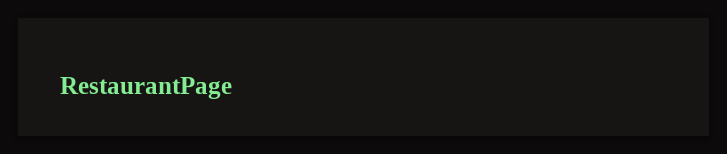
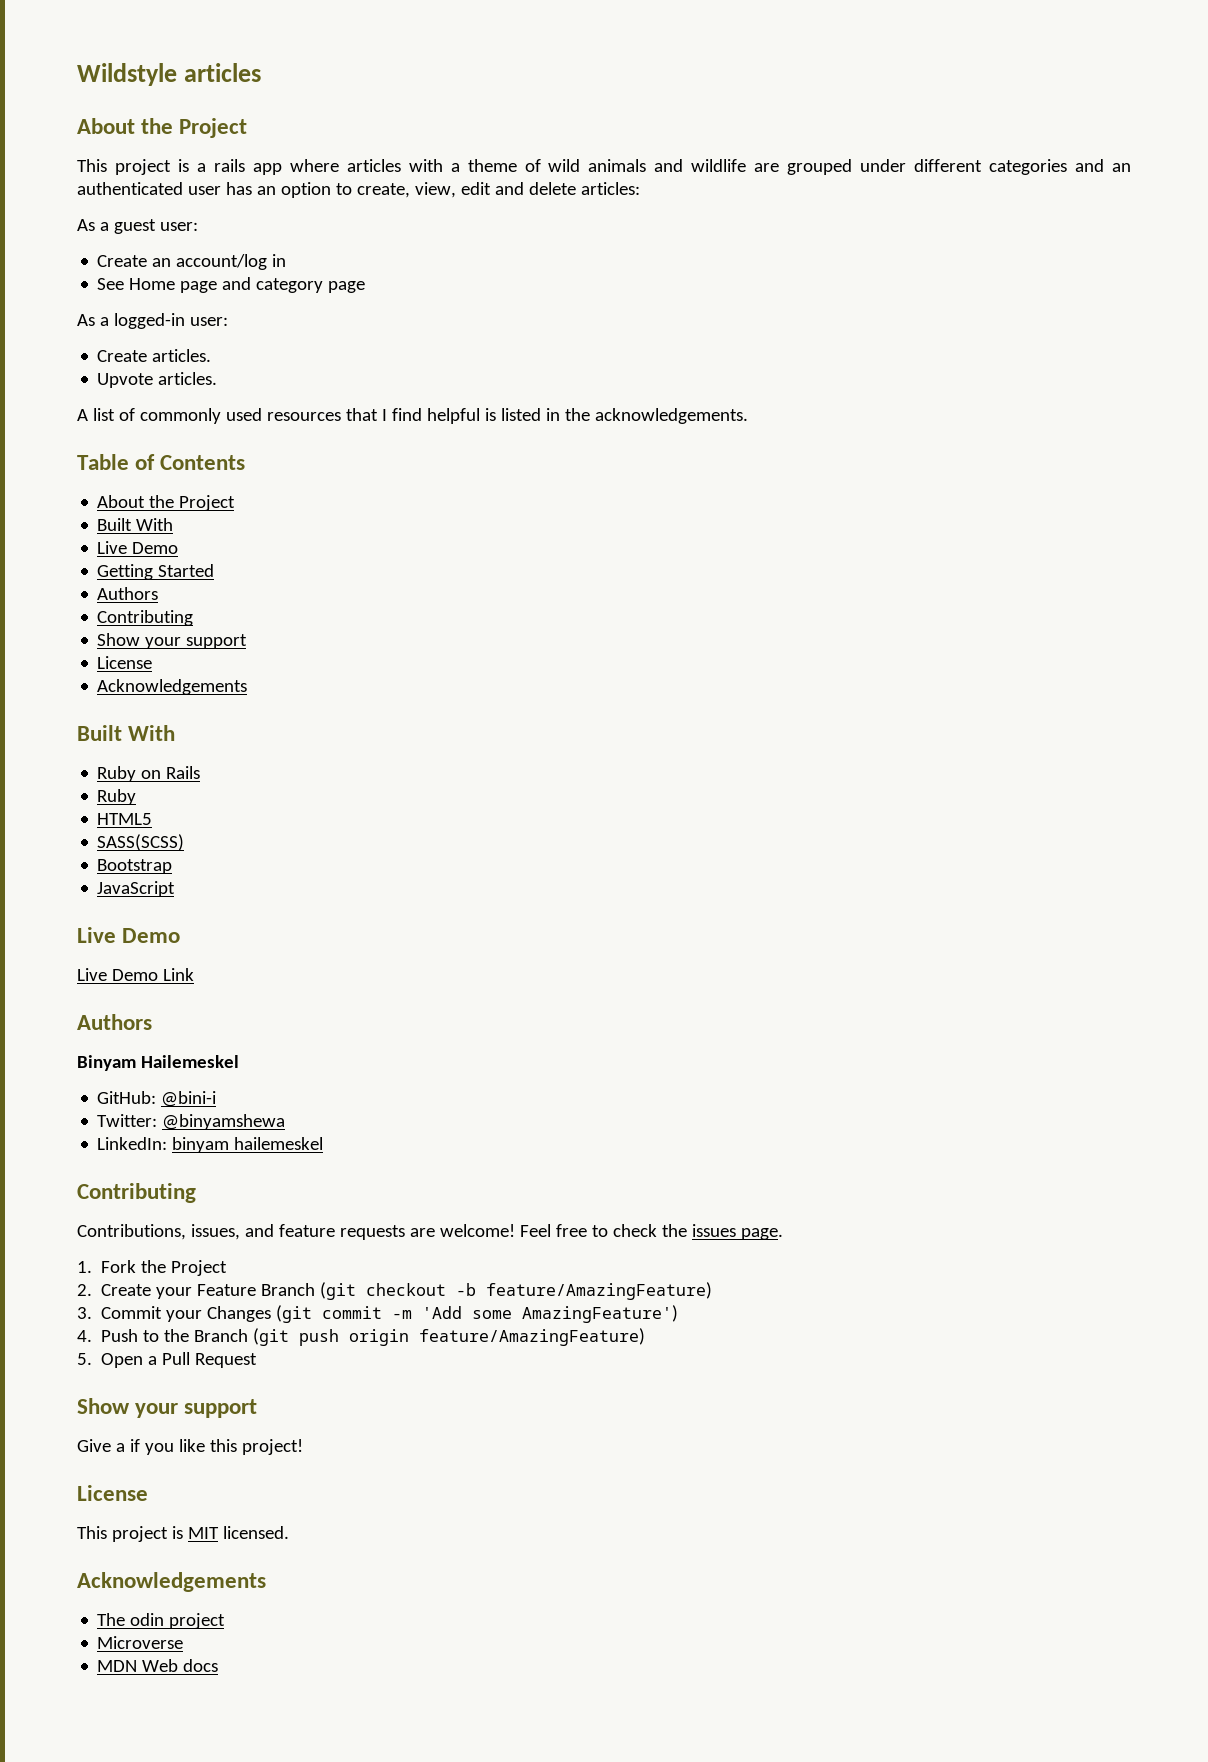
- RestaurantPage
+ Wildstyle articles
+ About the Project
+ This project is a rails app where articles with a theme of wild animals and wildlife are grouped under different categories and an authenticated user has an option to create, view, edit and delete articles:
+ As a guest user:
+ Create an account/log in
+ See Home page and category page
+ As a logged-in user:
+ Create articles.
+ Upvote articles.
+ A list of commonly used resources that I find helpful is listed in the acknowledgements.
+ Table of Contents
+ About the Project
+ Built With
+ Live Demo
+ Getting Started
+ Authors
+ Contributing
+ Show your support
+ License
+ Acknowledgements
+ Built With
+ Ruby on Rails
+ Ruby
+ HTML5
+ SASS(SCSS)
+ Bootstrap
+ JavaScript
+ Live Demo
+ Live Demo Link
+ Authors
+ Binyam Hailemeskel
+ GitHub: @bini-i
+ Twitter: @binyamshewa
+ LinkedIn: binyam hailemeskel
+ Contributing
+ Contributions, issues, and feature requests are welcome! Feel free to check the issues page.
+ 1. Fork the Project
+ 2. Create your Feature Branch (git checkout -b feature/AmazingFeature)
+ 3. Commit your Changes (git commit -m 'Add some AmazingFeature')
+ 4. Push to the Branch (git push origin feature/AmazingFeature)
+ 5. Open a Pull Request
+ Show your support
+ Give a if you like this project!
+ License
+ This project is MIT licensed.
+ Acknowledgements
+ The odin project
+ Microverse
+ MDN Web docs

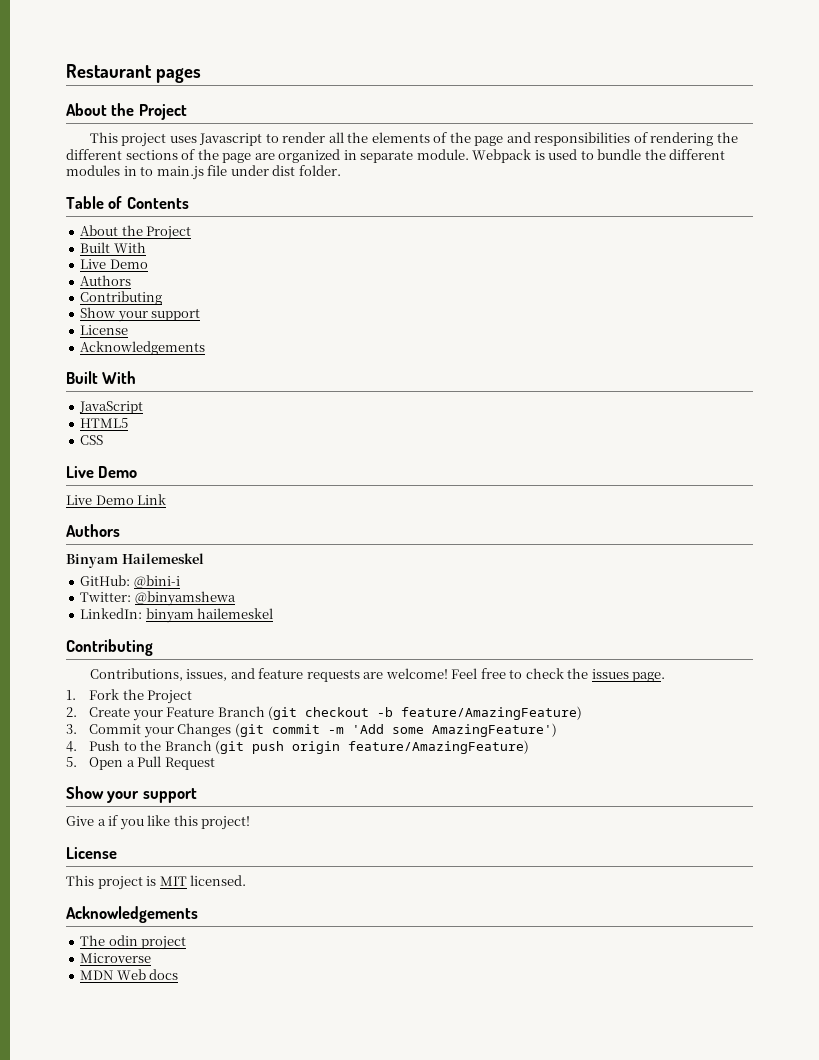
- Wildstyle articles
+ Restaurant pages
- This project is a rails app where articles with a theme of wild animals and wildlife are grouped under different categories and an authenticated user has an option to create, view, edit and delete articles:
- As a guest user:
- Create an account/log in
- See Home page and category page
- As a logged-in user:
- Create articles.
- Upvote articles.
- A list of commonly used resources that I find helpful is listed in the acknowledgements.
+ This project uses Javascript to render all the elements of the page and responsibilities of rendering the different sections of the page are organized in separate module. Webpack is used to bundle the different modules in to main.js file under dist folder.
- Getting Started
- Ruby on Rails
- Ruby
+ JavaScript
  HTML5
- SASS(SCSS)
- Bootstrap
- JavaScript
+ CSS

